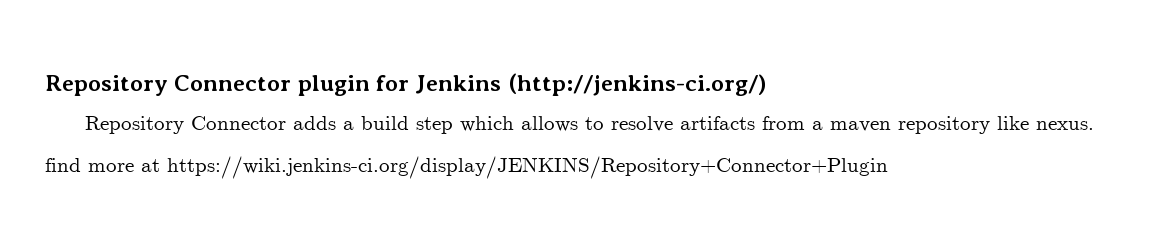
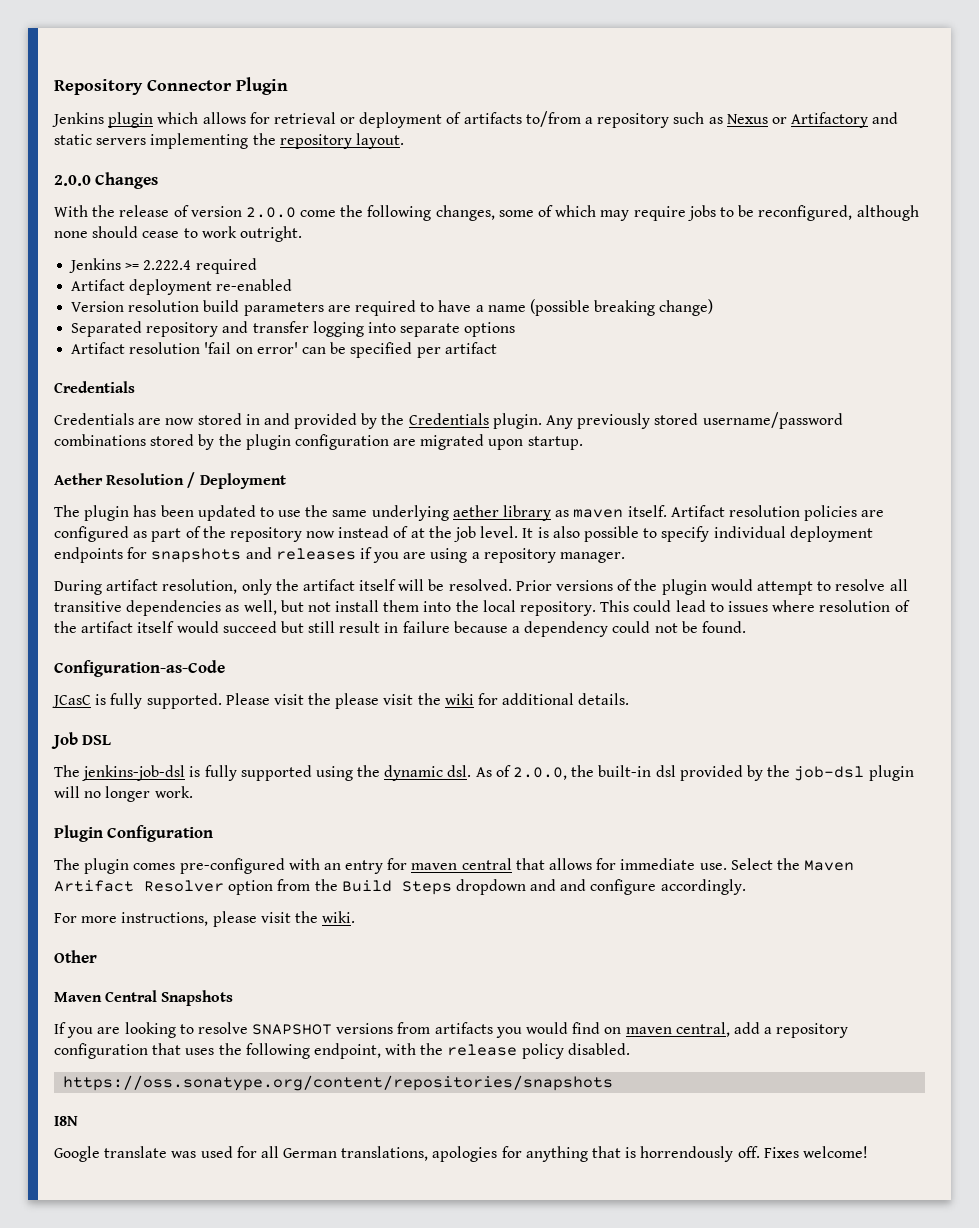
- Repository Connector plugin for Jenkins (http://jenkins-ci.org/)
- Repository Connector adds a build step which allows to resolve artifacts from a maven repository like nexus.
- find more at https://wiki.jenkins-ci.org/display/JENKINS/Repository+Connector+Plugin
+ Repository Connector Plugin
+ Jenkins plugin which allows for retrieval or deployment of artifacts to/from a repository such as Nexus or Artifactory and static servers implementing the repository layout.
+ 2.0.0 Changes
+ With the release of version 2.0.0 come the following changes, some of which may require jobs to be reconfigured, although none should cease to work outright.
+ Jenkins >= 2.222.4 required
+ Artifact deployment re-enabled
+ Version resolution build parameters are required to have a name (possible breaking change)
+ Separated repository and transfer logging into separate options
+ Artifact resolution 'fail on error' can be specified per artifact
+ Credentials
+ Credentials are now stored in and provided by the Credentials plugin. Any previously stored username/password combinations stored by the plugin configuration are migrated upon startup.
+ Aether Resolution / Deployment
+ The plugin has been updated to use the same underlying aether library as maven itself. Artifact resolution policies are configured as part of the repository now instead of at the job level. It is also possible to specify individual deployment endpoints for snapshots and releases if you are using a repository manager.
+ During artifact resolution, only the artifact itself will be resolved. Prior versions of the plugin would attempt to resolve all transitive dependencies as well, but not install them into the local repository. This could lead to issues where resolution of the artifact itself would succeed but still result in failure because a dependency could not be found.
+ Configuration-as-Code
+ JCasC is fully supported. Please visit the please visit the wiki for additional details.
+ Job DSL
+ The jenkins-job-dsl is fully supported using the dynamic dsl. As of 2.0.0, the built-in dsl provided by the job-dsl plugin will no longer work.
+ Plugin Configuration
+ The plugin comes pre-configured with an entry for maven central that allows for immediate use. Select the Maven Artifact Resolver option from the Build Steps dropdown and and configure accordingly.
+ For more instructions, please visit the wiki.
+ Other
+ Maven Central Snapshots
+ If you are looking to resolve SNAPSHOT versions from artifacts you would find on maven central, add a repository configuration that uses the following endpoint, with the release policy disabled.
+ https://oss.sonatype.org/content/repositories/snapshots
+ I8N
+ Google translate was used for all German translations, apologies for anything that is horrendously off. Fixes welcome!

